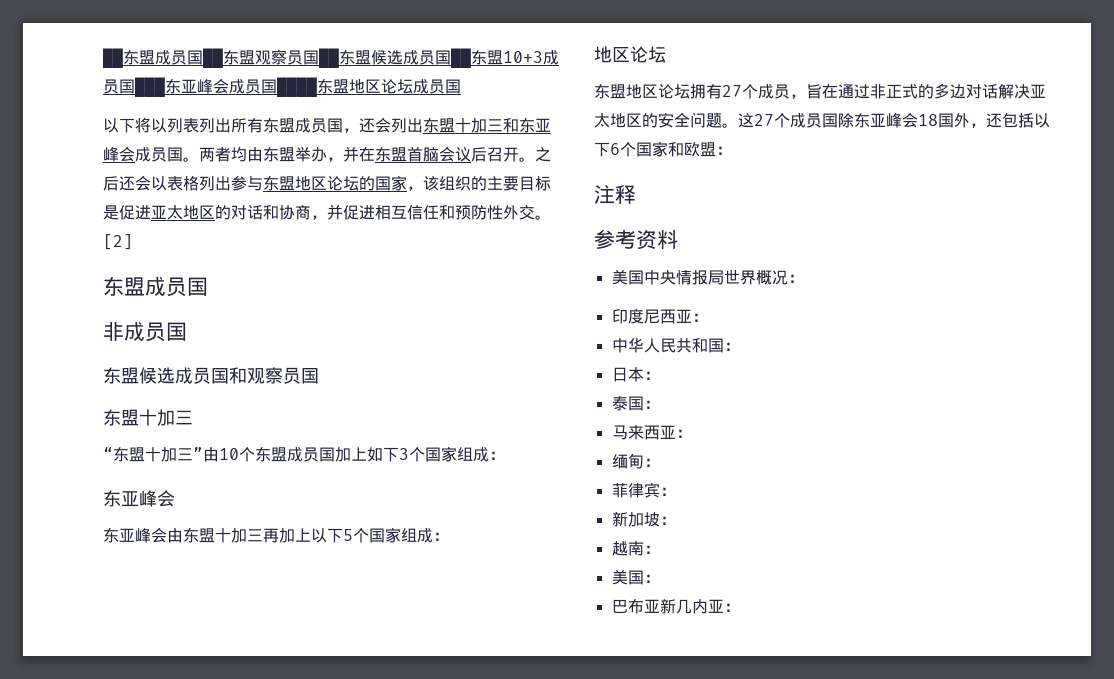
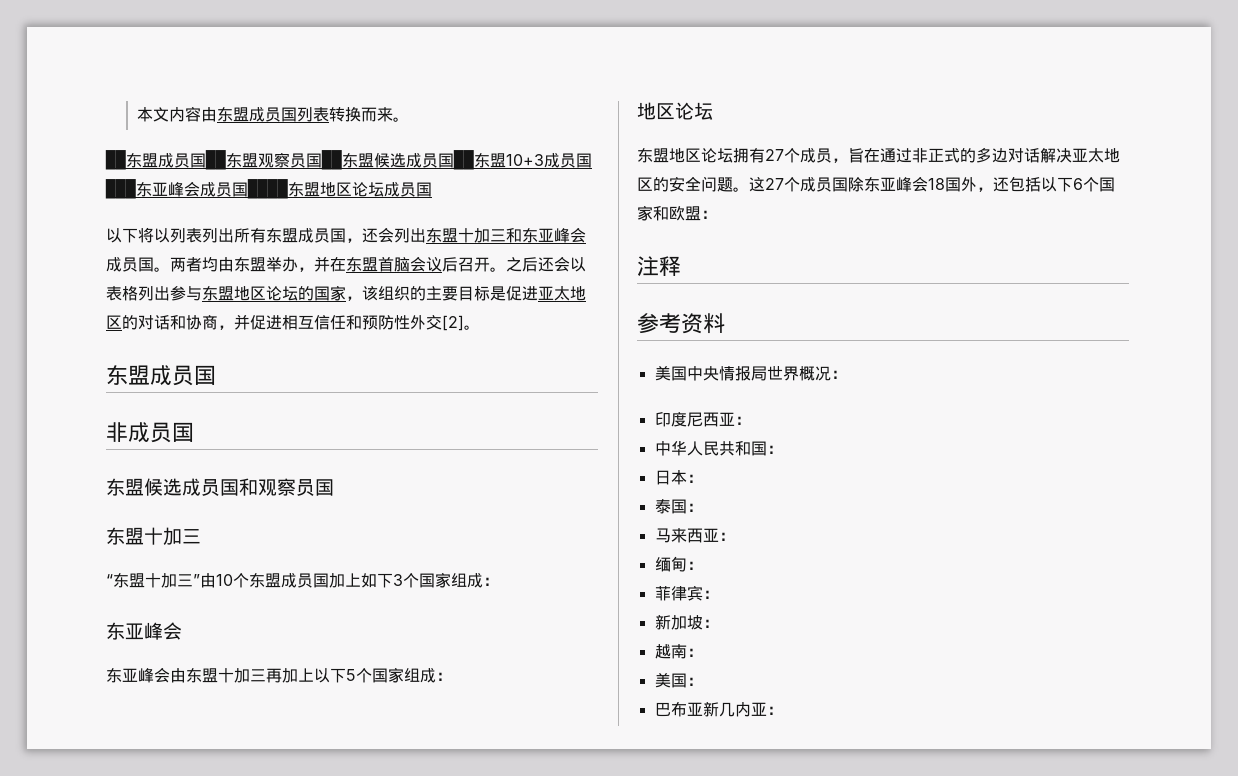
+ 本文内容由东盟成员国列表转换而来。
- 之后还会以表格列出参与东盟地区论坛的国家，该组织的主要目标是促进亚太地区的对话和协商，并促进相互信任和预防性外交。[2]
+ 之后还会以表格列出参与东盟地区论坛的国家，该组织的主要目标是促进亚太地区的对话和协商，并促进相互信任和预防性外交[2]。

